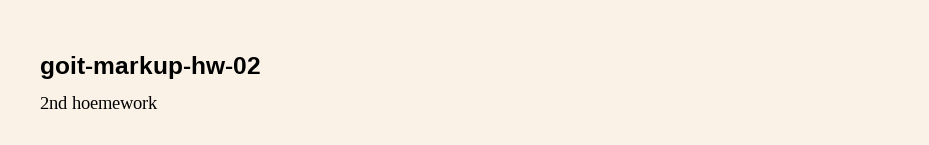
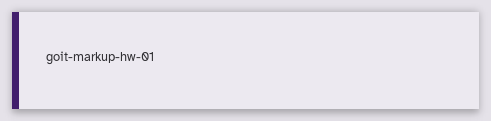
- goit-markup-hw-02
- 2nd hoemework
+ goit-markup-hw-01

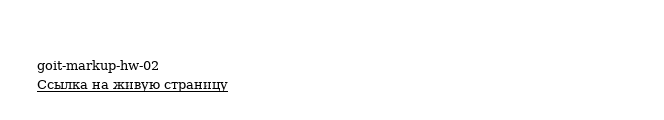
- goit-markup-hw-01
+ goit-markup-hw-02
+ Ссылка на живую страницу

